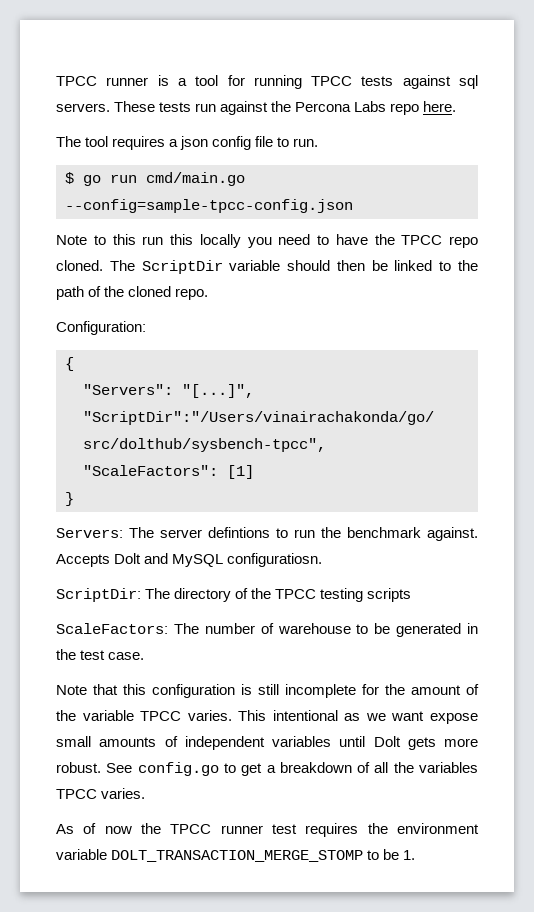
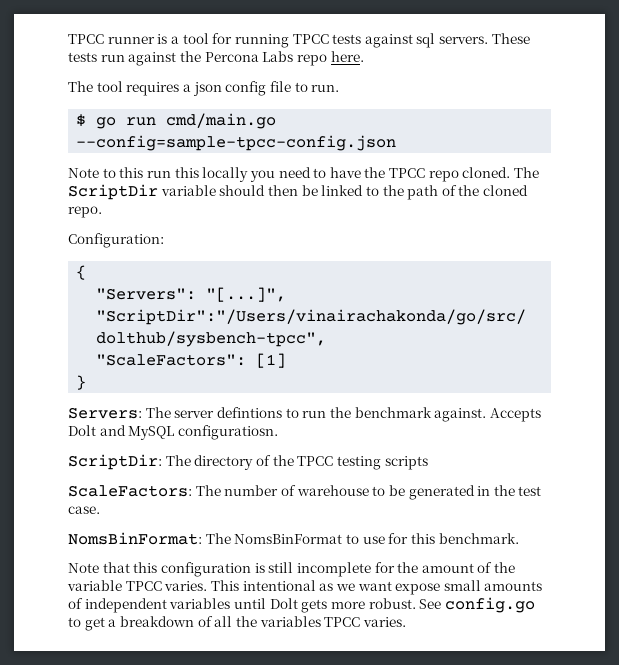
+ NomsBinFormat: The NomsBinFormat to use for this benchmark.
- As of now the TPCC runner test requires the environment variable DOLT_TRANSACTION_MERGE_STOMP to be 1.

